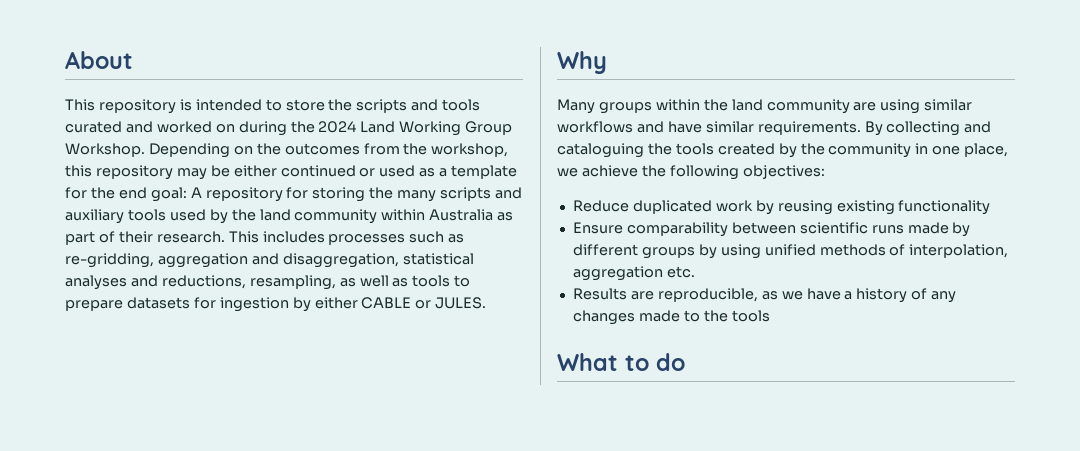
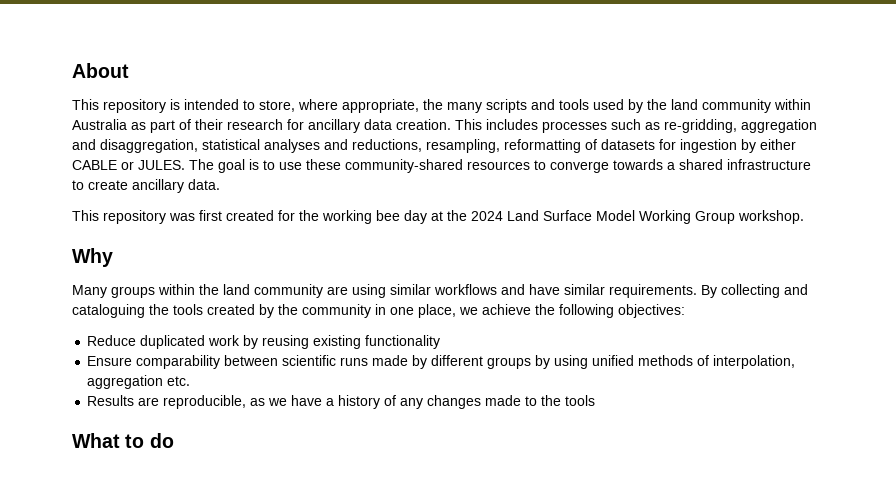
- This repository is intended to store the scripts and tools curated and worked on during the 2024 Land Working Group Workshop. Depending on the outcomes from the workshop, this repository may be either continued or used as a template for the end goal: A repository for storing the many scripts and auxiliary tools used by the land community within Australia as part of their research.
+ This repository is intended to store, where appropriate, the many scripts and tools used by the land community within Australia as part of their research for ancillary data creation.
- This includes processes such as re-gridding, aggregation and disaggregation, statistical analyses and reductions, resampling, as well as tools to prepare datasets for ingestion by either CABLE or JULES.
+ This includes processes such as re-gridding, aggregation and disaggregation, statistical analyses and reductions, resampling, reformatting of datasets for ingestion by either CABLE or JULES. The goal is to use these community-shared resources to converge towards a shared infrastructure to create ancillary data.
+ This repository was first created for the working bee day at the 2024 Land Surface Model Working Group workshop.

